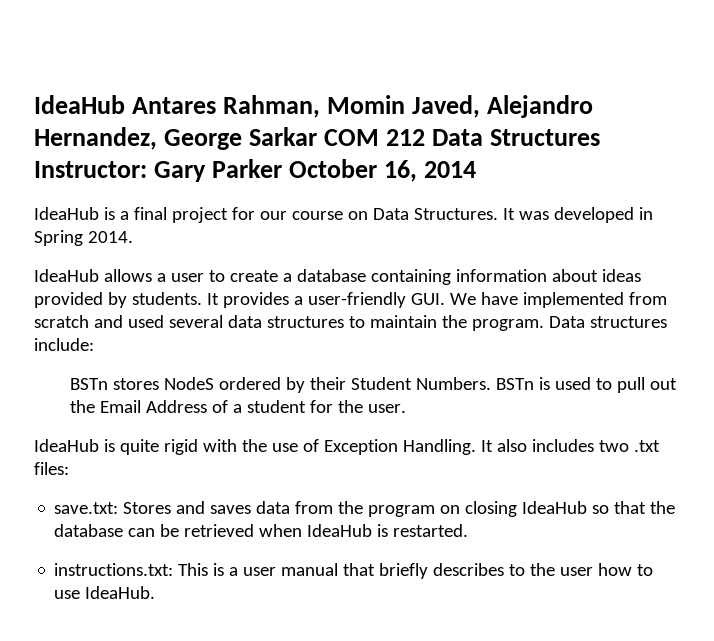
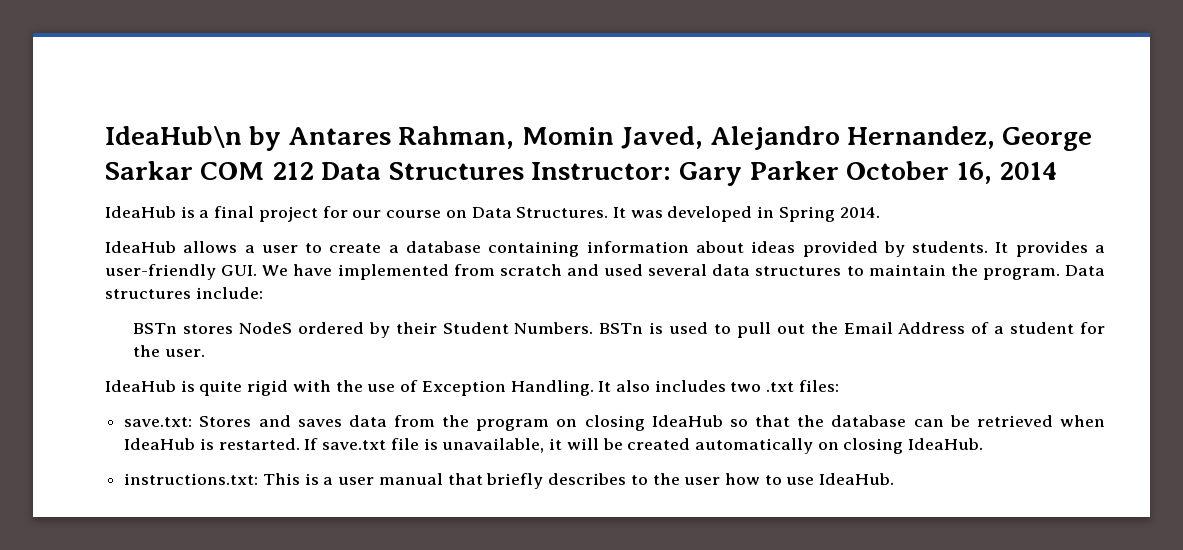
- IdeaHub Antares Rahman, Momin Javed, Alejandro Hernandez, George Sarkar COM 212 Data Structures Instructor: Gary Parker October 16, 2014
+ IdeaHub\n by Antares Rahman, Momin Javed, Alejandro Hernandez, George Sarkar COM 212 Data Structures Instructor: Gary Parker October 16, 2014
+ If save.txt file is unavailable, it will be created automatically on closing IdeaHub.

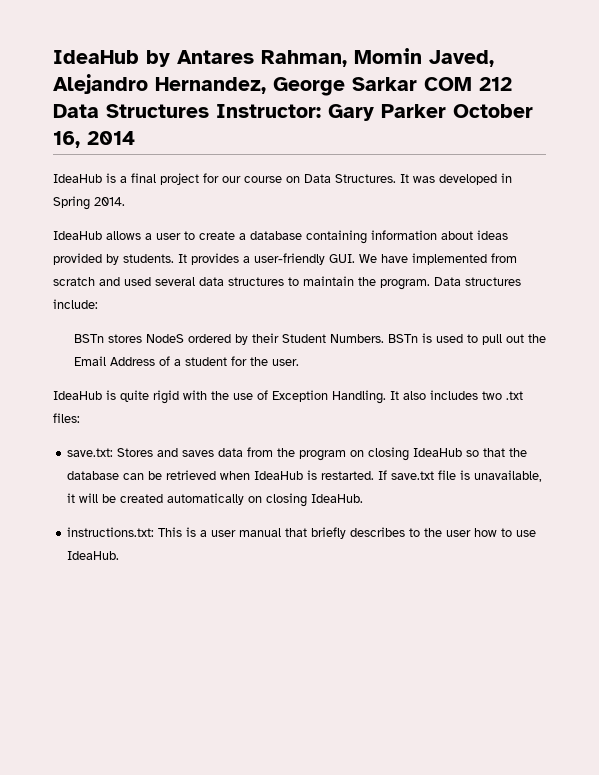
- IdeaHub\n by Antares Rahman, Momin Javed, Alejandro Hernandez, George Sarkar COM 212 Data Structures Instructor: Gary Parker October 16, 2014
+ IdeaHub by Antares Rahman, Momin Javed, Alejandro Hernandez, George Sarkar COM 212 Data Structures Instructor: Gary Parker October 16, 2014

